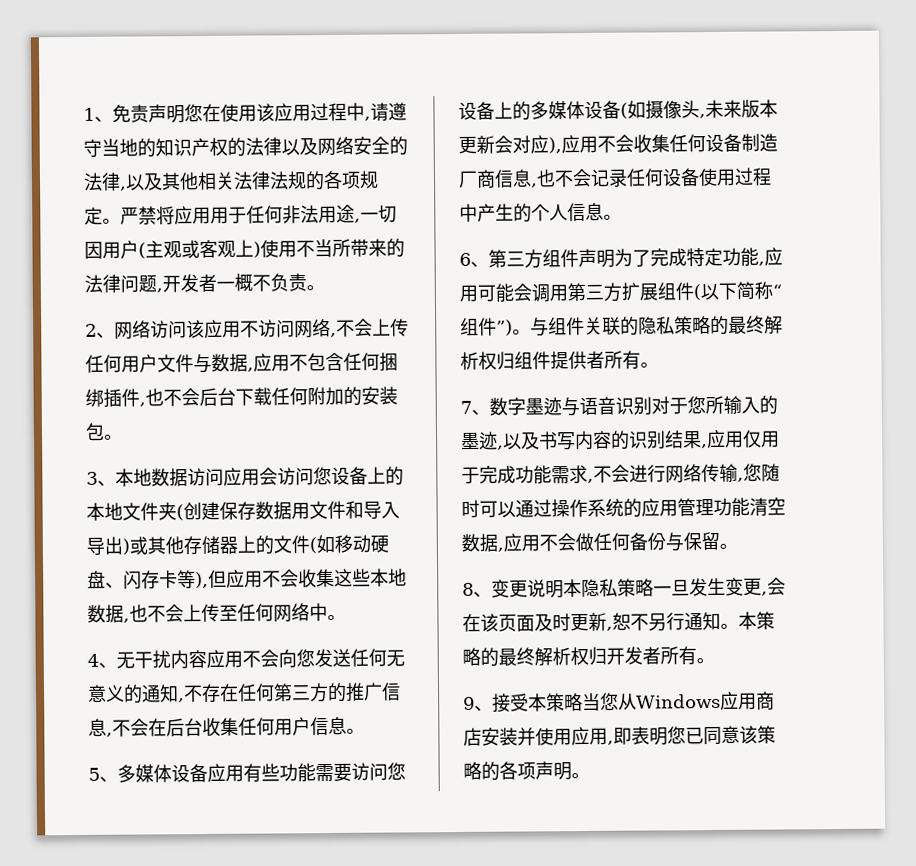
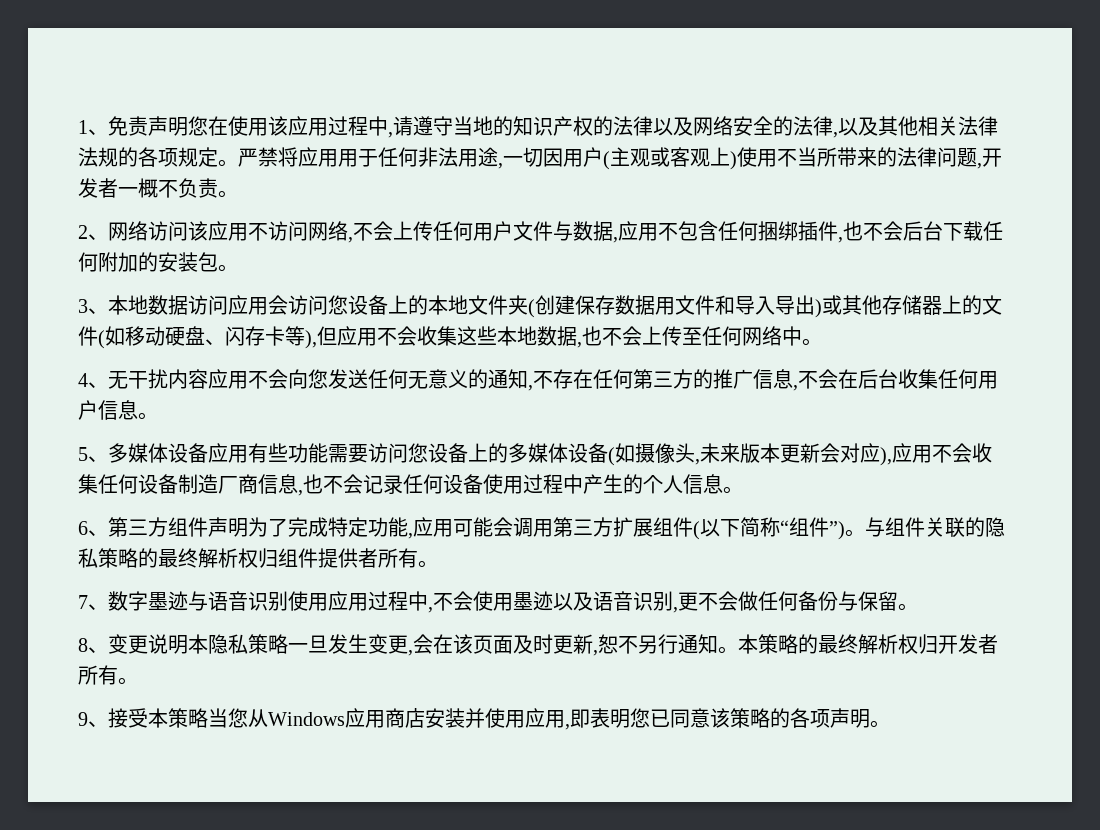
- 7、数字墨迹与语音识别对于您所输入的墨迹,以及书写内容的识别结果,应用仅用于完成功能需求,不会进行网络传输,您随时可以通过操作系统的应用管理功能清空数据,应用不会做任何备份与保留。
+ 7、数字墨迹与语音识别使用应用过程中,不会使用墨迹以及语音识别,更不会做任何备份与保留。

